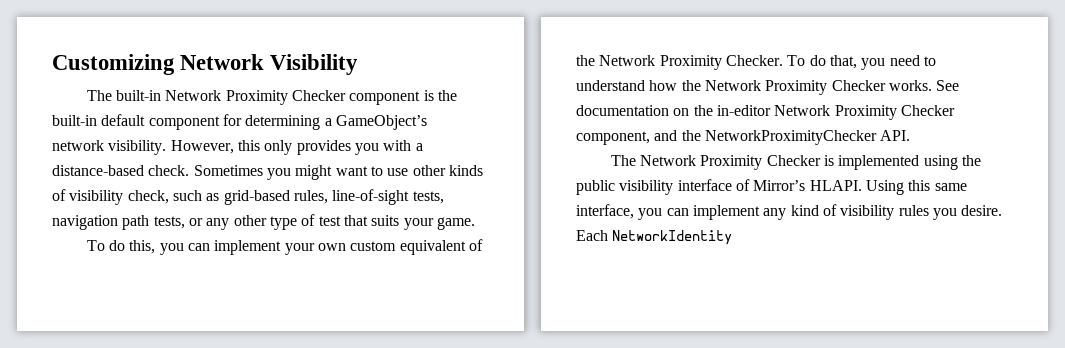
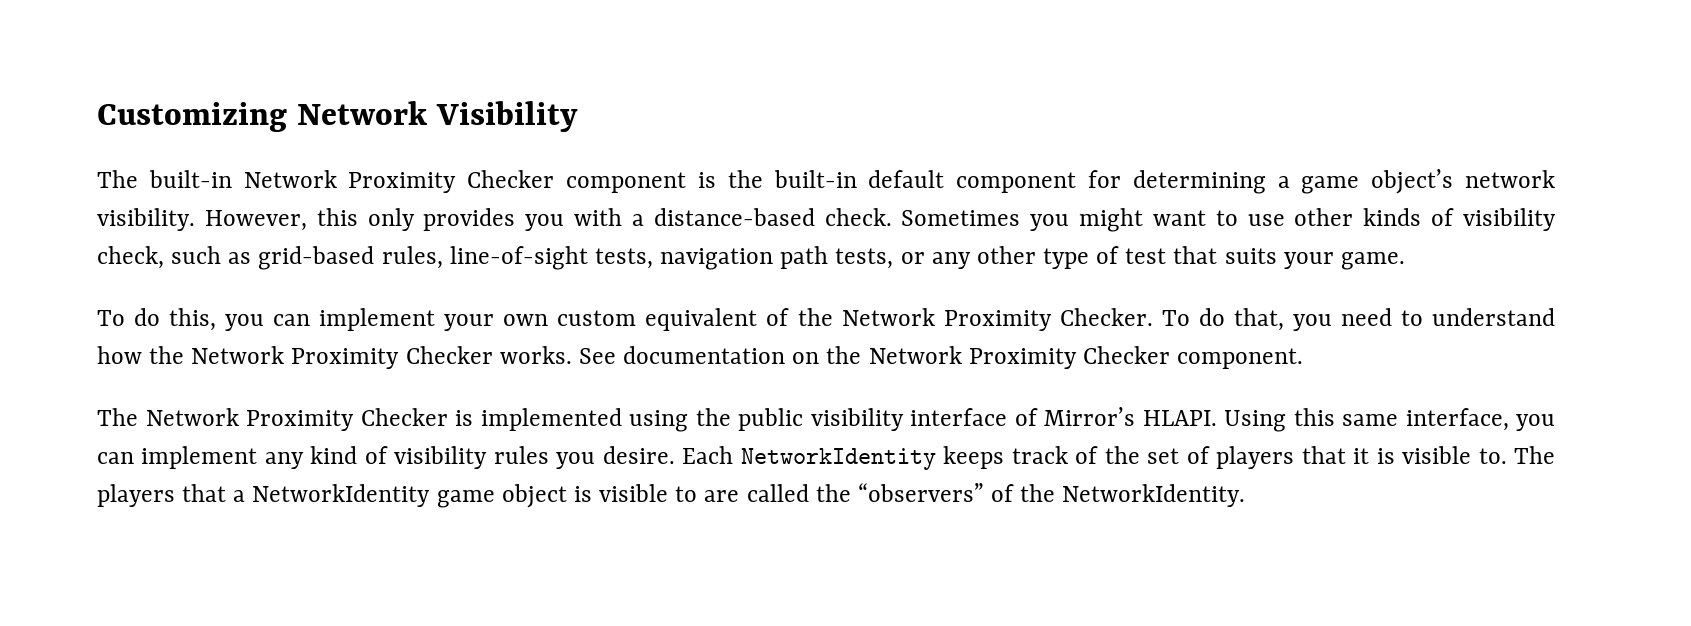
- The built-in Network Proximity Checker component is the built-in default component for determining a GameObject’s network visibility.
+ The built-in Network Proximity Checker component is the built-in default component for determining a game object’s network visibility.
- See documentation on the in-editor Network Proximity Checker component, and the NetworkProximityChecker API.
+ See documentation on the Network Proximity Checker component.
- Each NetworkIdentity
+ Each NetworkIdentity keeps track of the set of players that it is visible to. The players that a NetworkIdentity game object is visible to are called the “observers” of the NetworkIdentity.

